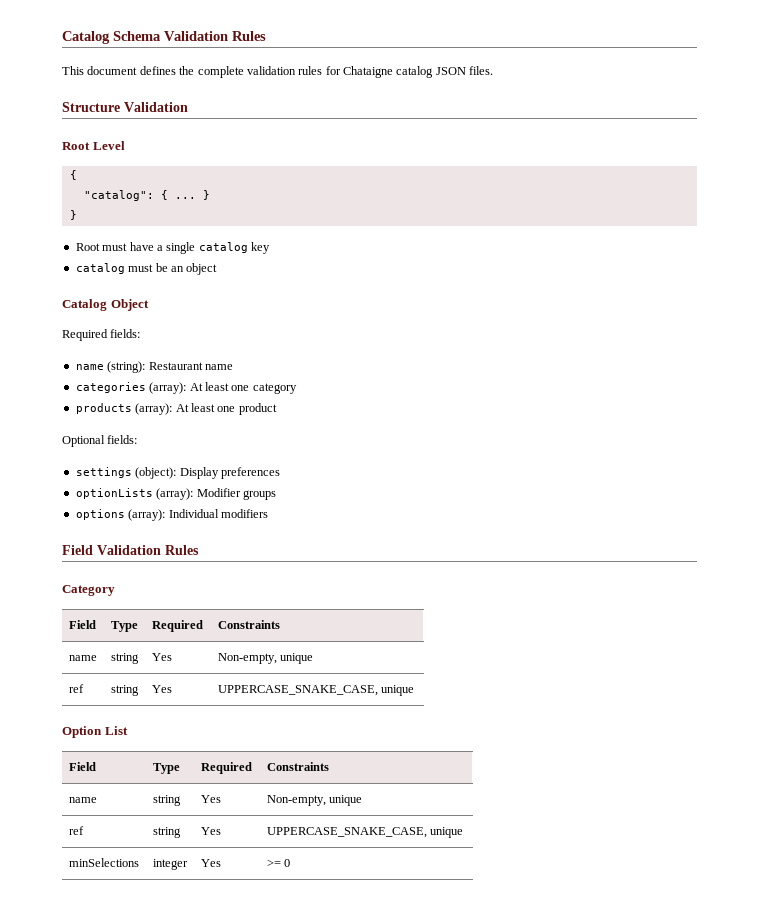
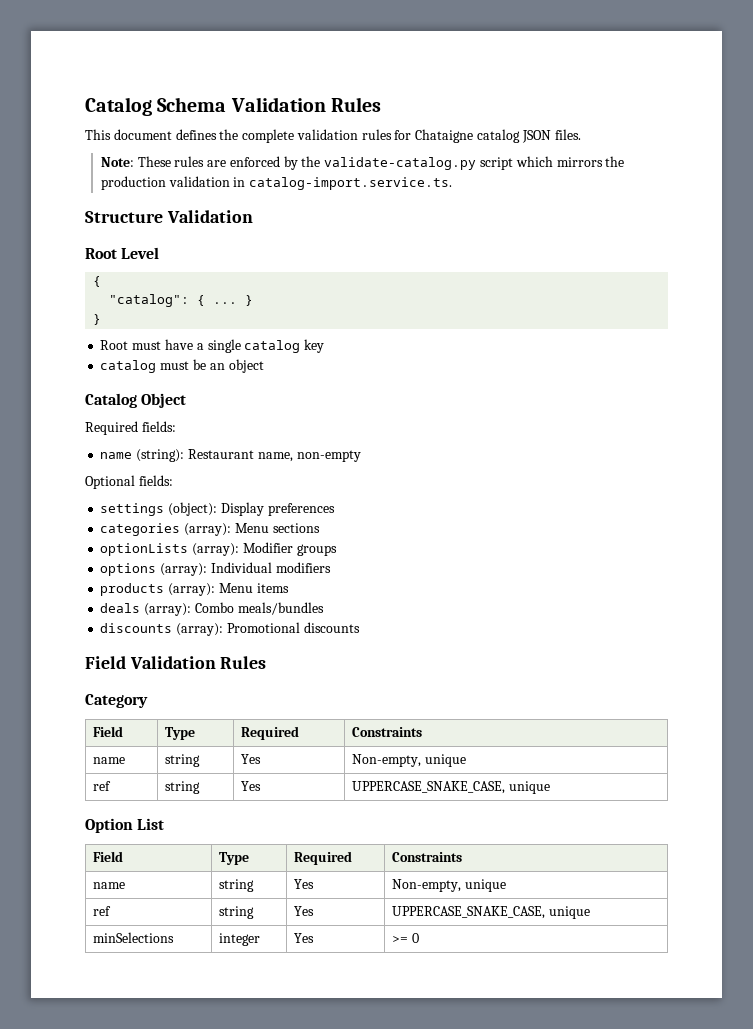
+ Note: These rules are enforced by the validate-catalog.py script which mirrors the production validation in catalog-import.service.ts.
- name (string): Restaurant name
- categories (array): At least one category
- products (array): At least one product
+ name (string): Restaurant name, non-empty
+ categories (array): Menu sections
+ products (array): Menu items
+ deals (array): Combo meals/bundles
+ discounts (array): Promotional discounts

